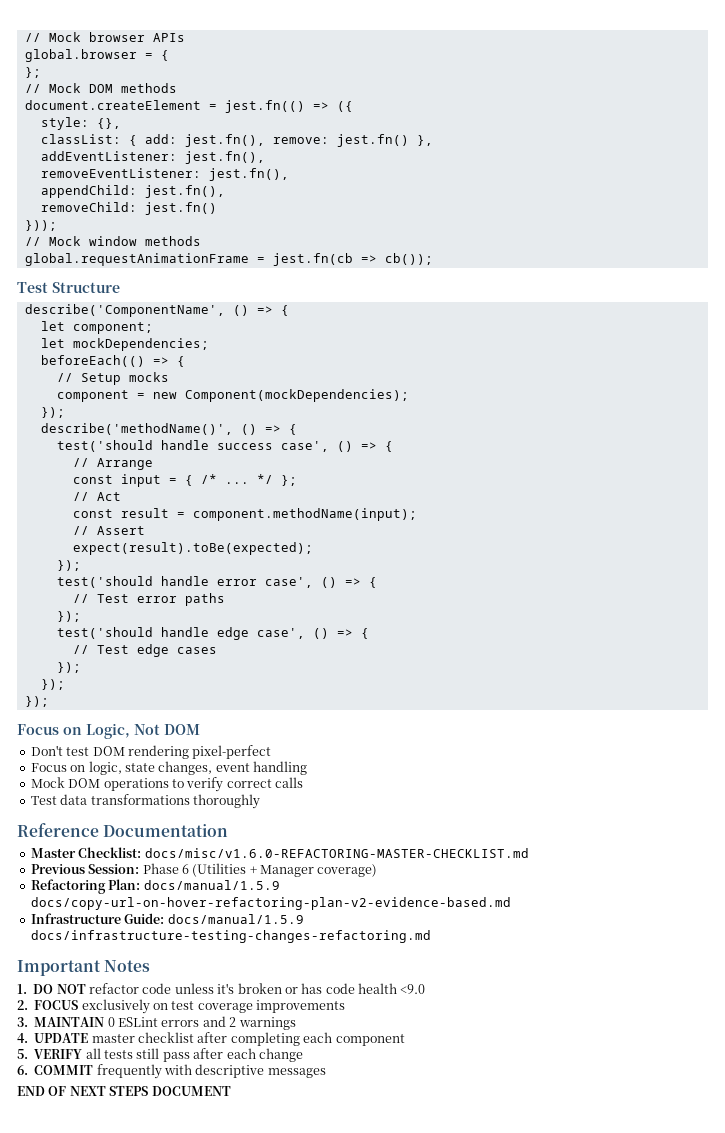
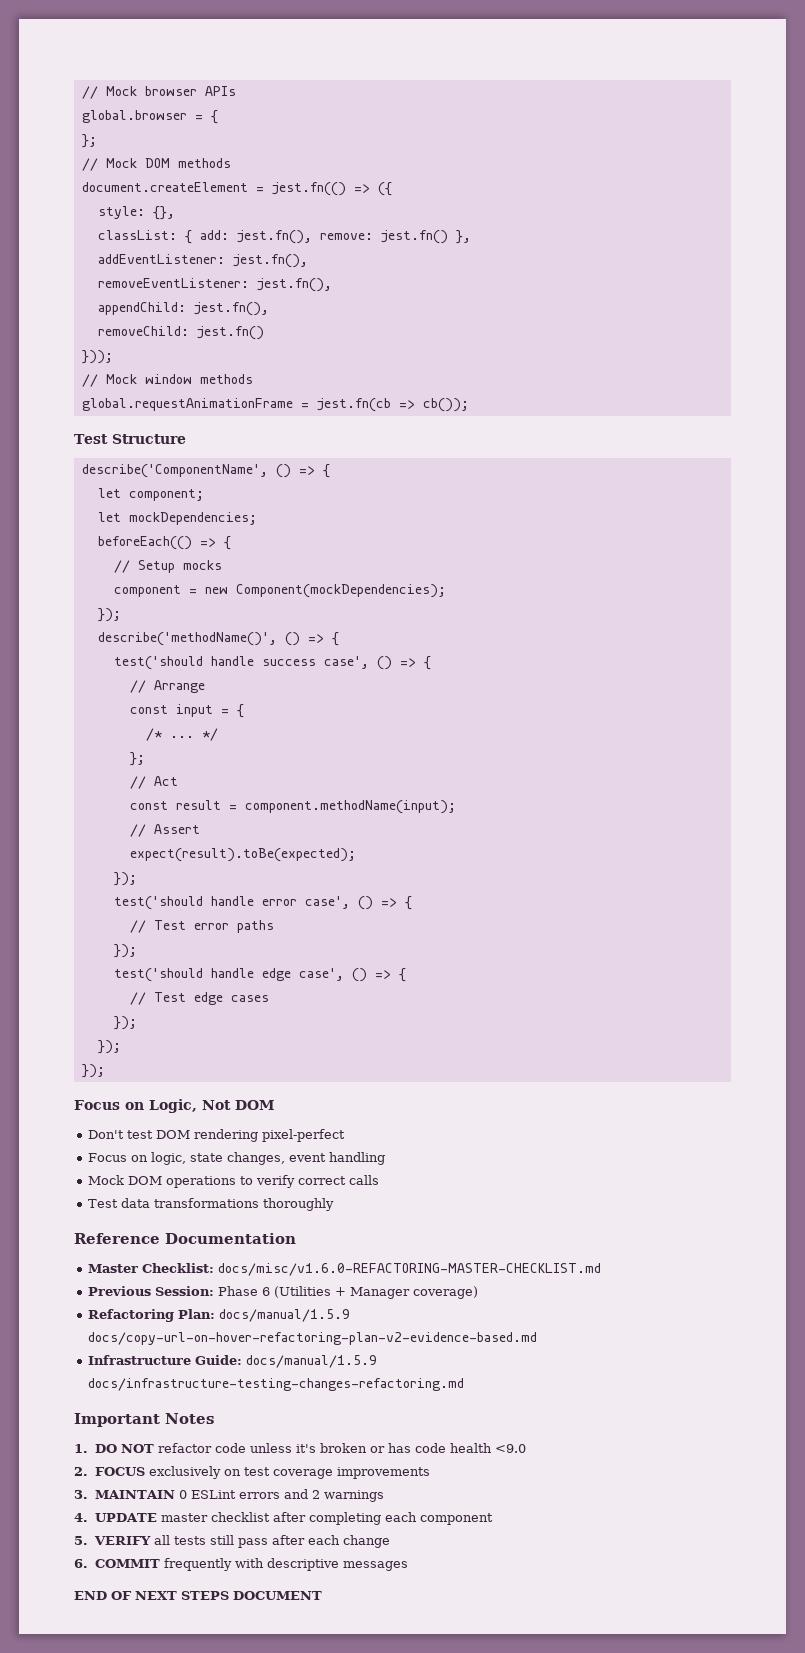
- const input = { /* ...
+ const input = {
+ /* ...
- */ };
+ */
+ };

